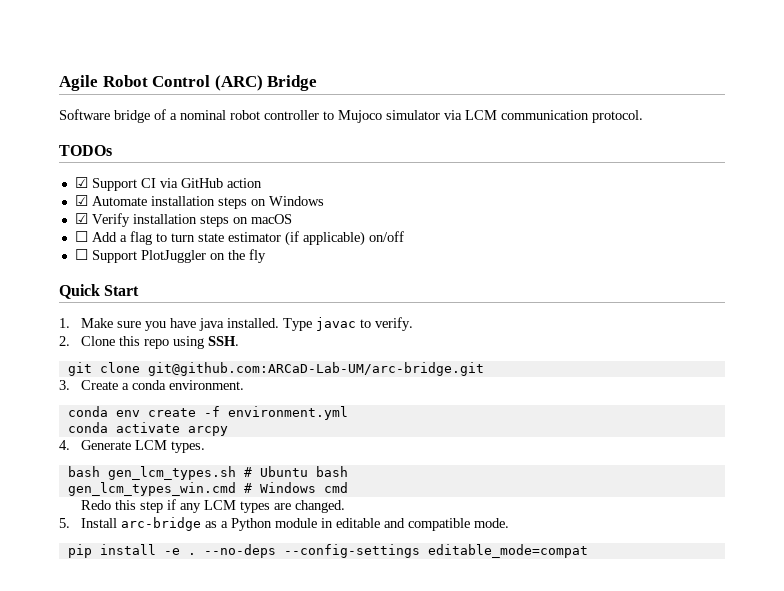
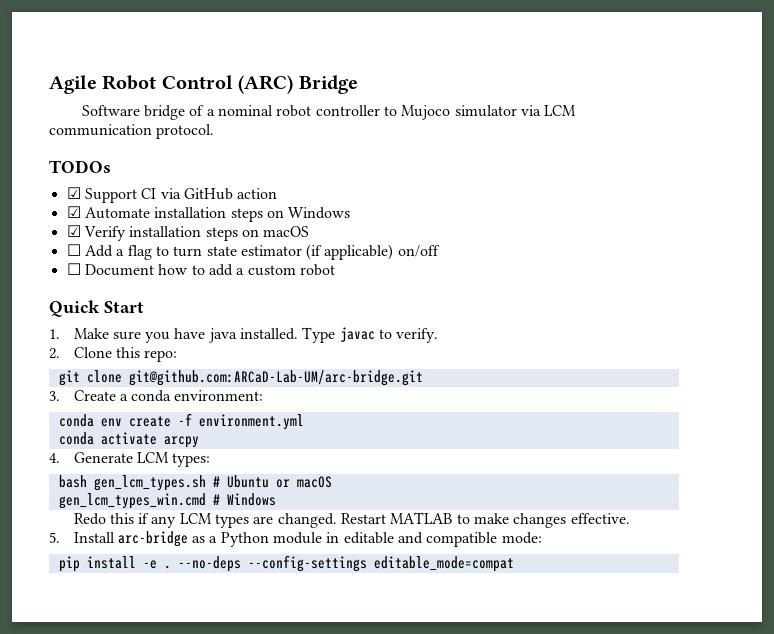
- ☐ Support PlotJuggler on the fly
+ ☐ Document how to add a custom robot
- 2. Clone this repo using SSH.
+ 2. Clone this repo:
- 3. Create a conda environment.
+ 3. Create a conda environment:
- 4. Generate LCM types.
+ 4. Generate LCM types:
- bash gen_lcm_types.sh # Ubuntu bash
+ bash gen_lcm_types.sh # Ubuntu or macOS
- gen_lcm_types_win.cmd # Windows cmd
+ gen_lcm_types_win.cmd # Windows
- Redo this step if any LCM types are changed.
+ Redo this if any LCM types are changed. Restart MATLAB to make changes effective.
- 5. Install arc-bridge as a Python module in editable and compatible mode.
+ 5. Install arc-bridge as a Python module in editable and compatible mode:

